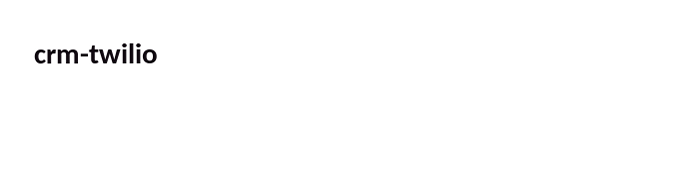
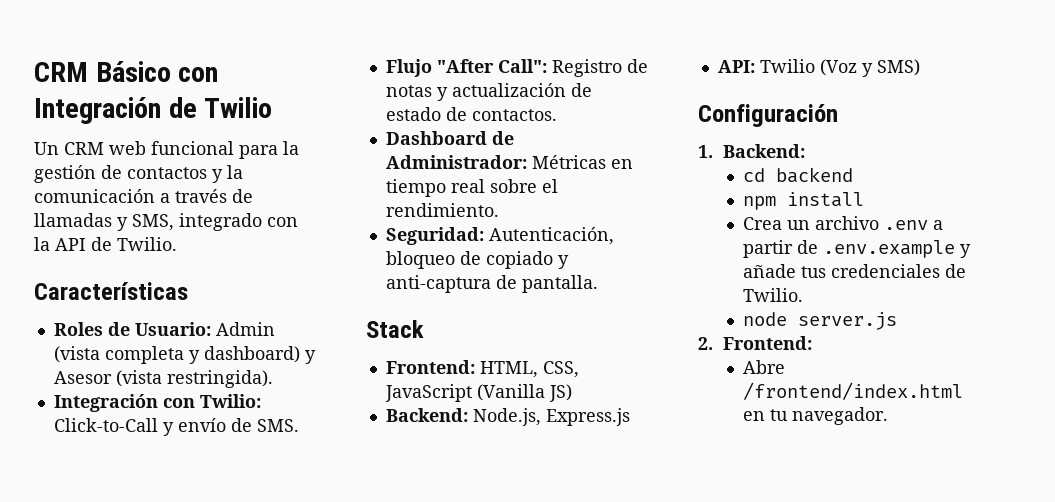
- crm-twilio
+ CRM Básico con Integración de Twilio
+ Un CRM web funcional para la gestión de contactos y la comunicación a través de llamadas y SMS, integrado con la API de Twilio.
+ Características
+ Roles de Usuario: Admin (vista completa y dashboard) y Asesor (vista restringida).
+ Integración con Twilio: Click-to-Call y envío de SMS.
+ Flujo "After Call": Registro de notas y actualización de estado de contactos.
+ Dashboard de Administrador: Métricas en tiempo real sobre el rendimiento.
+ Seguridad: Autenticación, bloqueo de copiado y anti-captura de pantalla.
+ Stack
+ Frontend: HTML, CSS, JavaScript (Vanilla JS)
+ Backend: Node.js, Express.js
+ API: Twilio (Voz y SMS)
+ Configuración
+ 1. Backend:
+ cd backend
+ npm install
+ Crea un archivo .env a partir de .env.example y añade tus credenciales de Twilio.
+ node server.js
+ 2. Frontend:
+ Abre /frontend/index.html en tu navegador.

